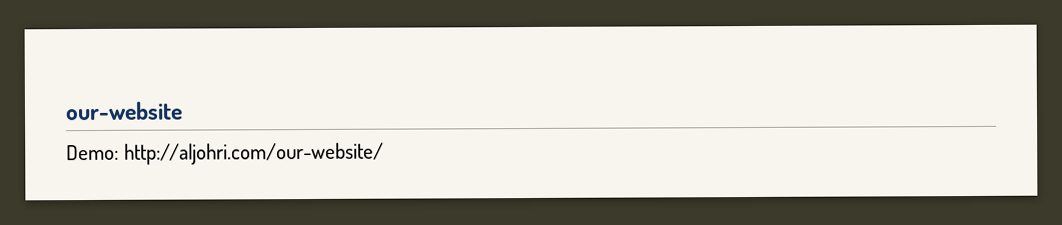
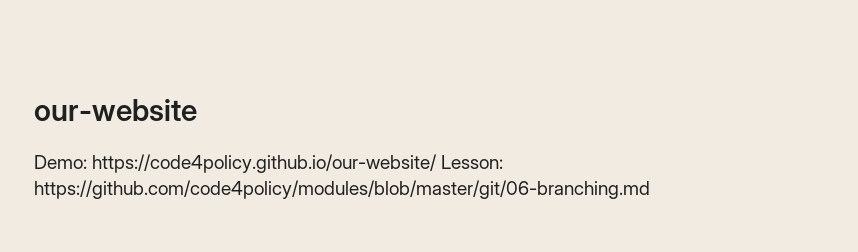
- Demo: http://aljohri.com/our-website/
+ Demo: https://code4policy.github.io/our-website/ Lesson: https://github.com/code4policy/modules/blob/master/git/06-branching.md

